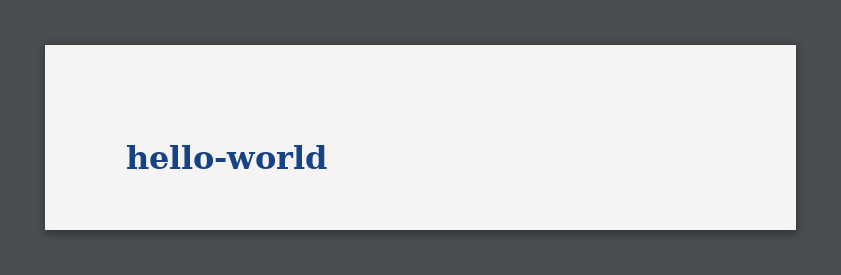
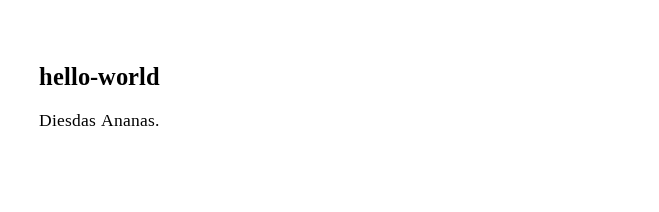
+ Diesdas Ananas.

